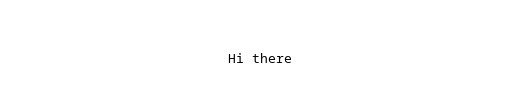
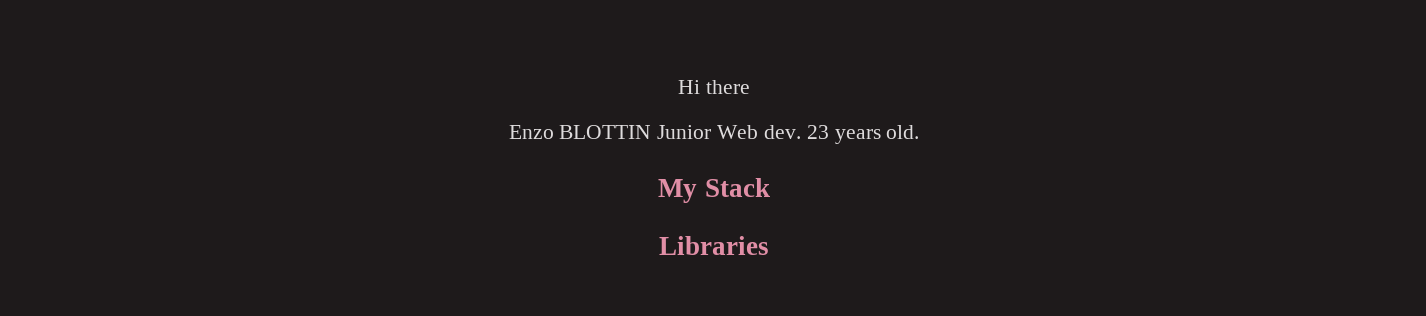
+ Enzo BLOTTIN Junior Web dev. 23 years old.
+ My Stack
+ Libraries

